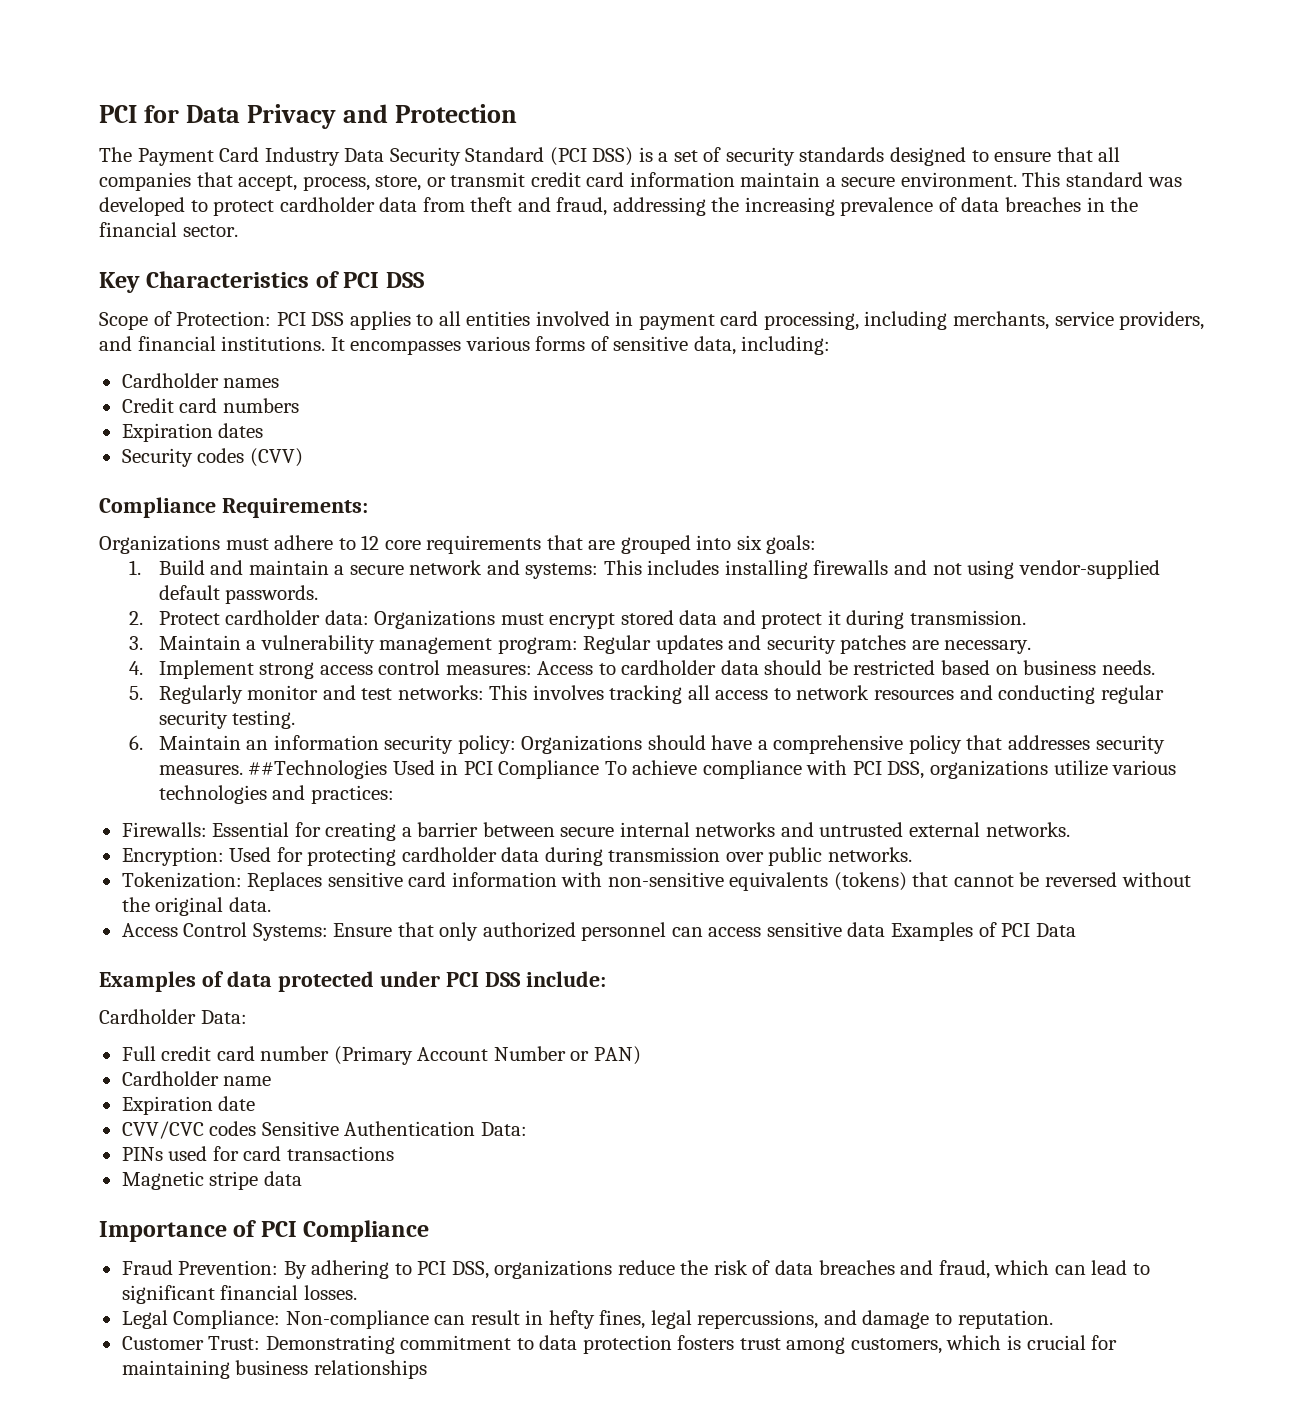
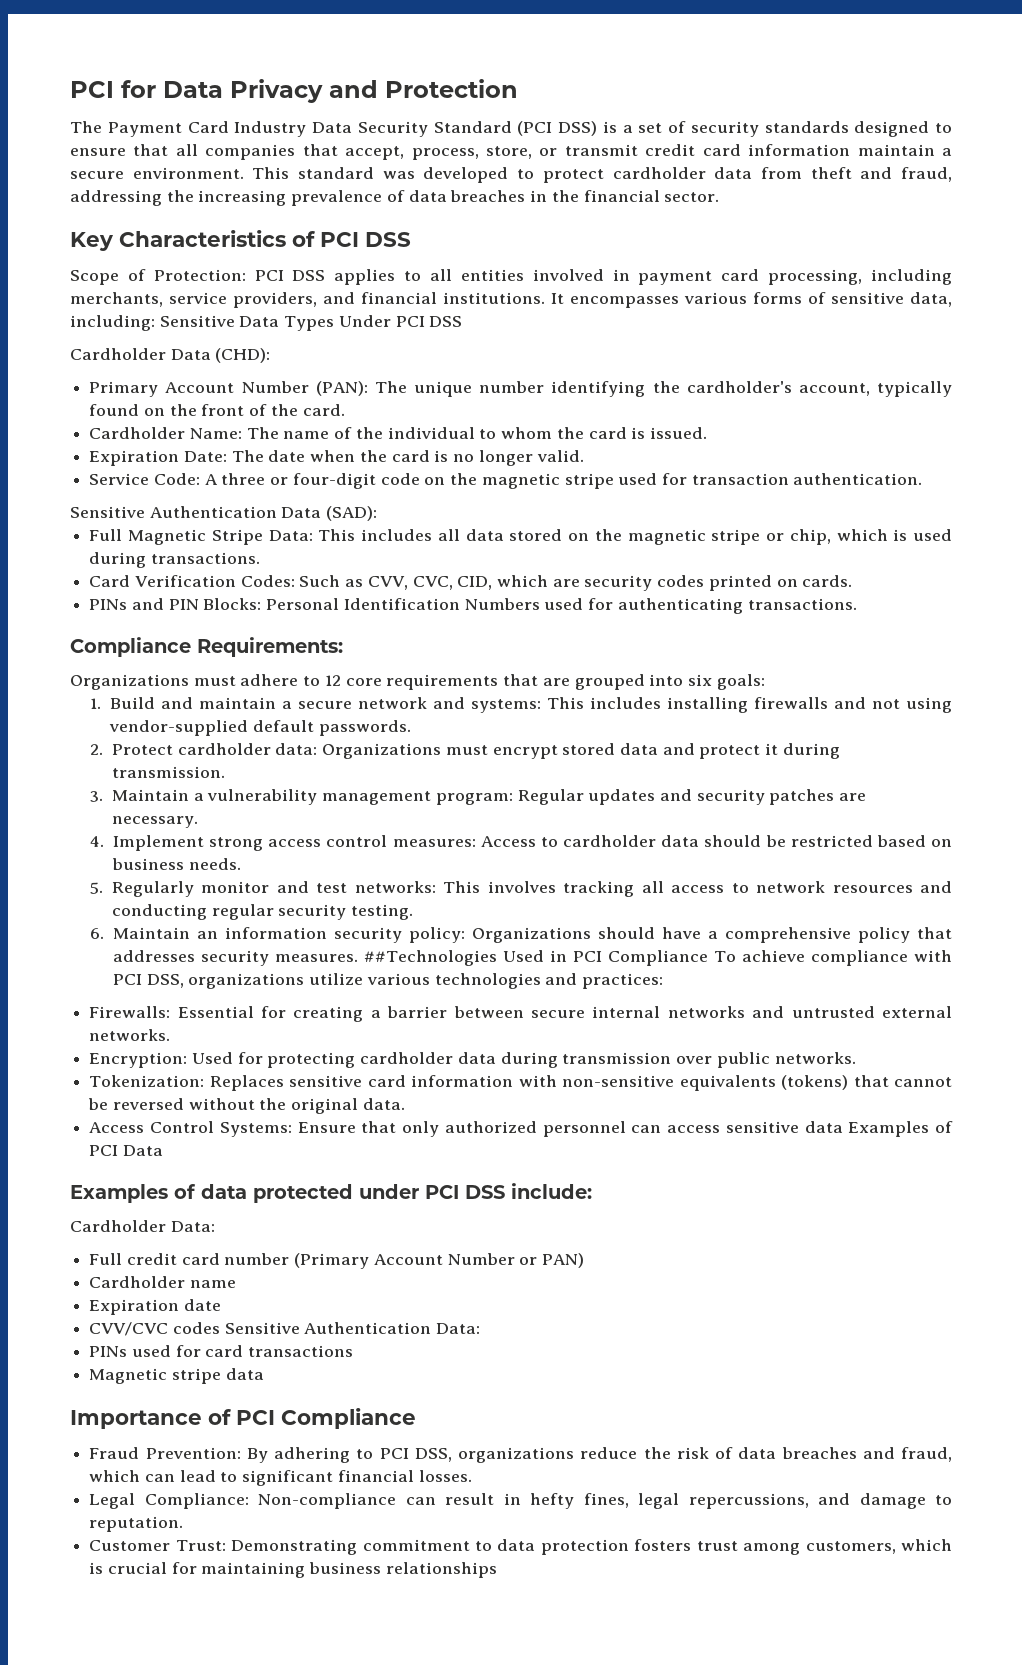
- It encompasses various forms of sensitive data, including:
- Cardholder names
- Credit card numbers
- Expiration dates
- Security codes (CVV)
+ It encompasses various forms of sensitive data, including: Sensitive Data Types Under PCI DSS
+ Cardholder Data (CHD):
+ Primary Account Number (PAN): The unique number identifying the cardholder's account, typically found on the front of the card.
+ Cardholder Name: The name of the individual to whom the card is issued.
+ Expiration Date: The date when the card is no longer valid.
+ Service Code: A three or four-digit code on the magnetic stripe used for transaction authentication.
+ Sensitive Authentication Data (SAD):
+ Full Magnetic Stripe Data: This includes all data stored on the magnetic stripe or chip, which is used during transactions.
+ Card Verification Codes: Such as CVV, CVC, CID, which are security codes printed on cards.
+ PINs and PIN Blocks: Personal Identification Numbers used for authenticating transactions.

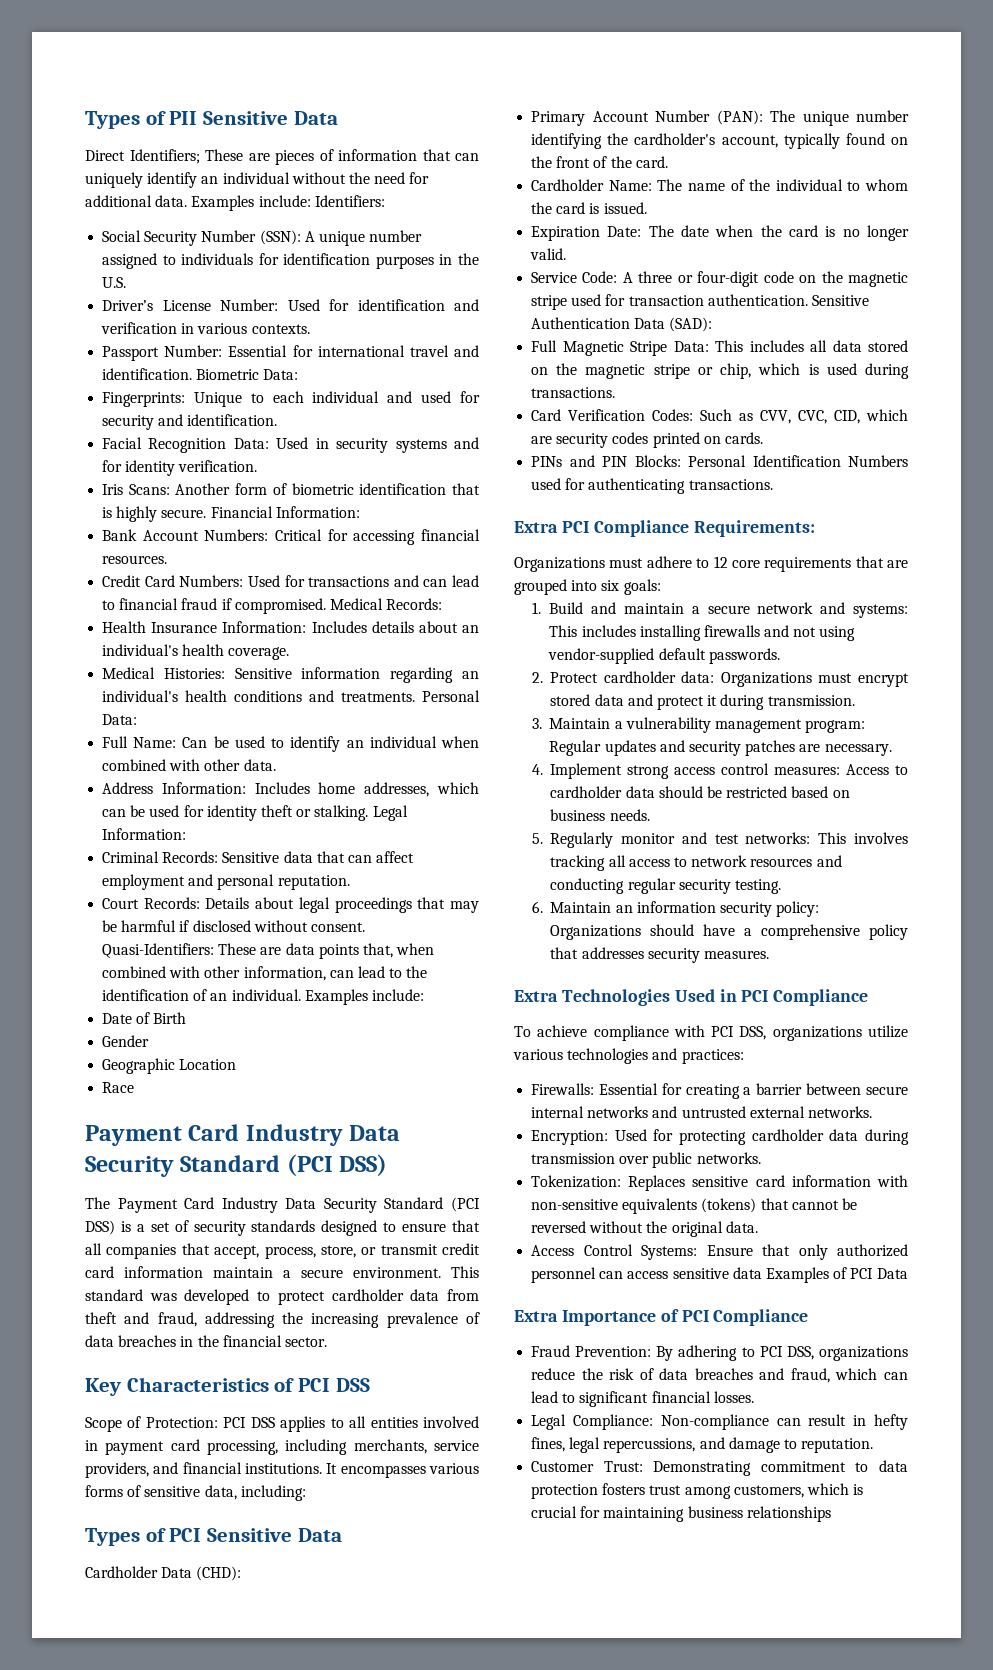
- PCI for Data Privacy and Protection
+ Types of PII Sensitive Data
+ Direct Identifiers; These are pieces of information that can uniquely identify an individual without the need for additional data. Examples include: Identifiers:
+ Social Security Number (SSN): A unique number assigned to individuals for identification purposes in the U.S.
+ Driver’s License Number: Used for identification and verification in various contexts.
+ Passport Number: Essential for international travel and identification. Biometric Data:
+ Fingerprints: Unique to each individual and used for security and identification.
+ Facial Recognition Data: Used in security systems and for identity verification.
+ Iris Scans: Another form of biometric identification that is highly secure. Financial Information:
+ Bank Account Numbers: Critical for accessing financial resources.
+ Credit Card Numbers: Used for transactions and can lead to financial fraud if compromised. Medical Records:
+ Health Insurance Information: Includes details about an individual's health coverage.
+ Medical Histories: Sensitive information regarding an individual's health conditions and treatments. Personal Data:
+ Full Name: Can be used to identify an individual when combined with other data.
+ Address Information: Includes home addresses, which can be used for identity theft or stalking. Legal Information:
+ Criminal Records: Sensitive data that can affect employment and personal reputation.
+ Court Records: Details about legal proceedings that may be harmful if disclosed without consent. Quasi-Identifiers: These are data points that, when combined with other information, can lead to the identification of an individual. Examples include:
+ Date of Birth
+ Gender
+ Geographic Location
+ Race
+ Payment Card Industry Data Security Standard (PCI DSS)
- It encompasses various forms of sensitive data, including: Sensitive Data Types Under PCI DSS
+ It encompasses various forms of sensitive data, including:
+ Types of PCI Sensitive Data
- Service Code: A three or four-digit code on the magnetic stripe used for transaction authentication.
- Sensitive Authentication Data (SAD):
+ Service Code: A three or four-digit code on the magnetic stripe used for transaction authentication. Sensitive Authentication Data (SAD):
- Compliance Requirements:
+ Extra PCI Compliance Requirements:
- 6. Maintain an information security policy: Organizations should have a comprehensive policy that addresses security measures. ##Technologies Used in PCI Compliance To achieve compliance with PCI DSS, organizations utilize various technologies and practices:
+ 6. Maintain an information security policy: Organizations should have a comprehensive policy that addresses security measures.
+ Extra Technologies Used in PCI Compliance
+ To achieve compliance with PCI DSS, organizations utilize various technologies and practices:
- Examples of data protected under PCI DSS include:
- Cardholder Data:
- Full credit card number (Primary Account Number or PAN)
- Cardholder name
- Expiration date
- CVV/CVC codes Sensitive Authentication Data:
- PINs used for card transactions
- Magnetic stripe data
- Importance of PCI Compliance
+ Extra Importance of PCI Compliance

